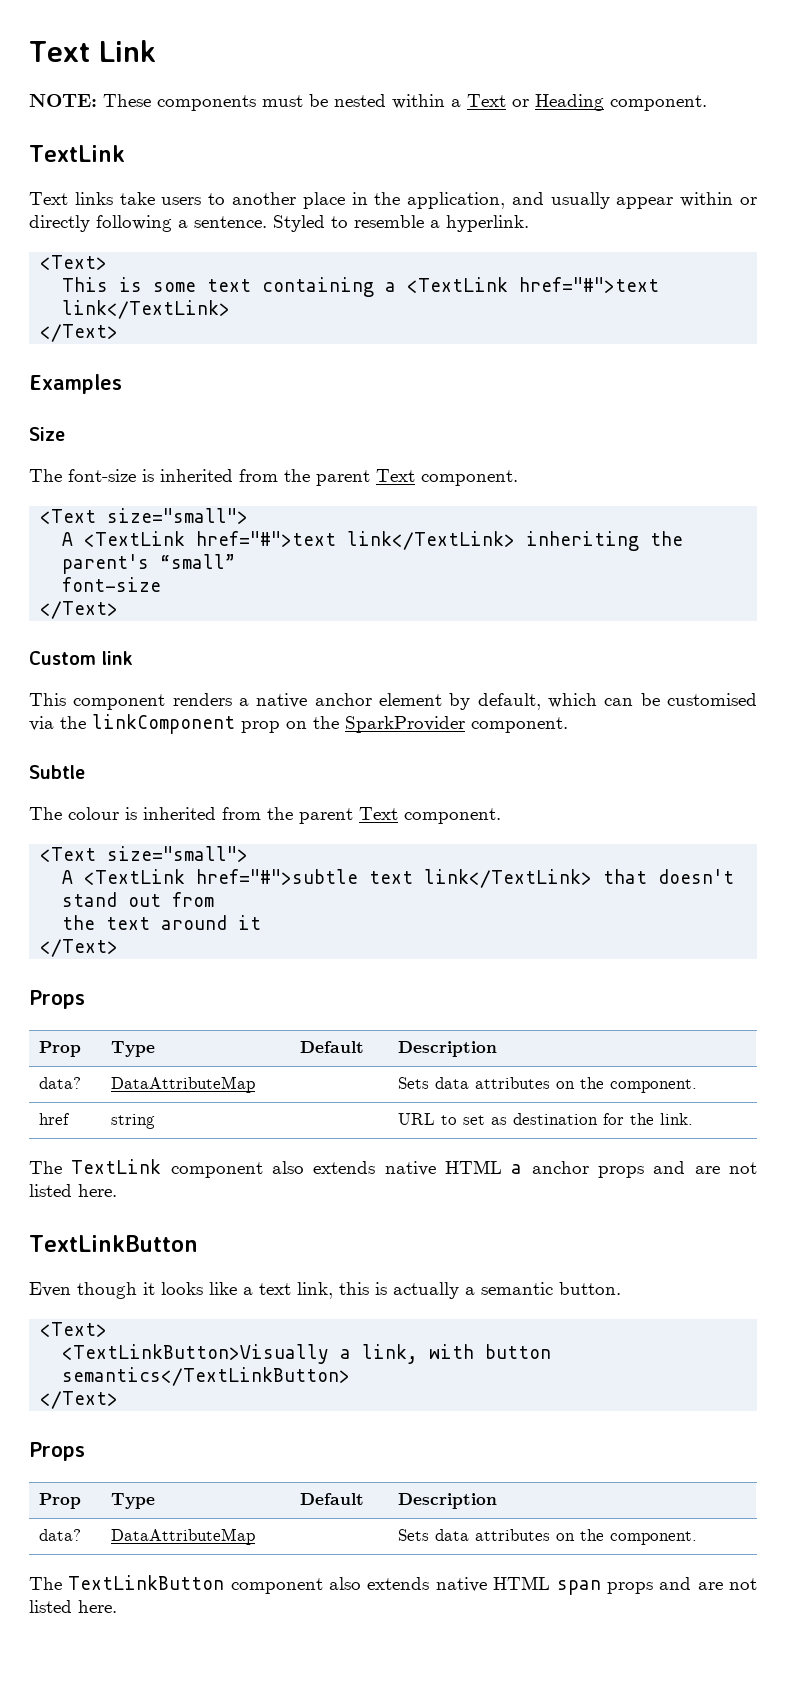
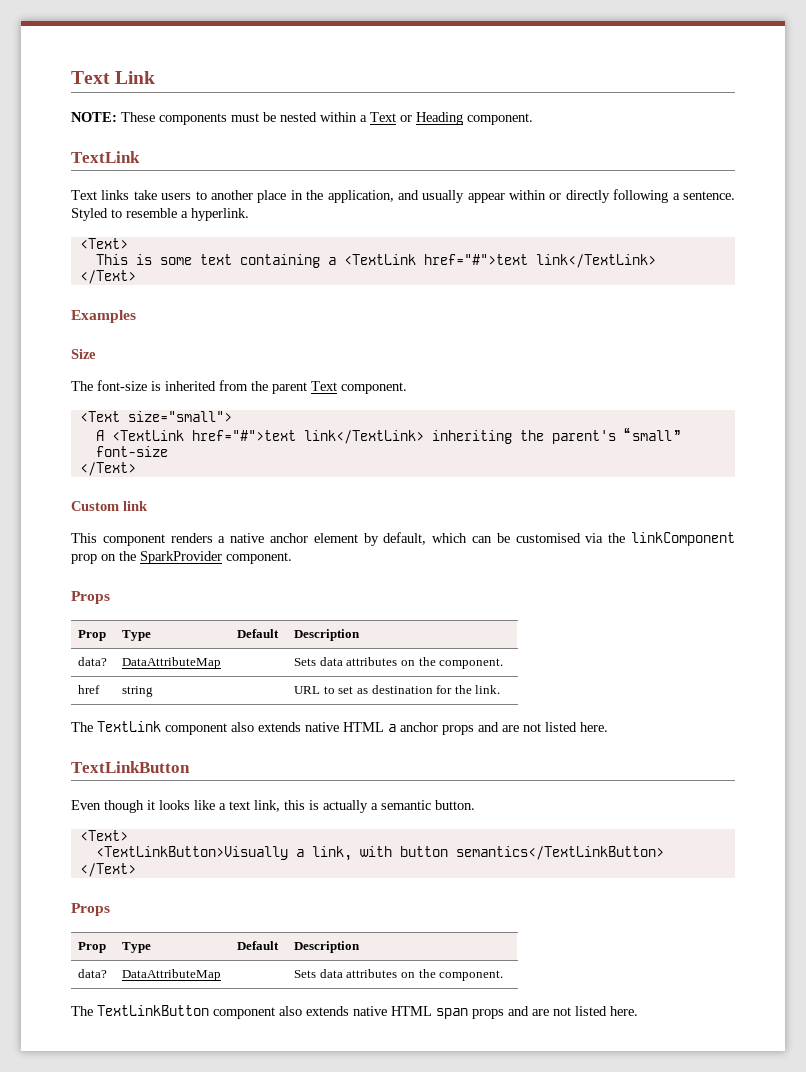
- Subtle
- The colour is inherited from the parent Text component.
- <Text size="small">
- A <TextLink href="#">subtle text link</TextLink> that doesn't stand out from
- the text around it
- </Text>

